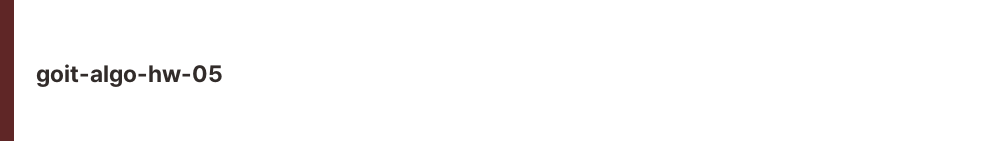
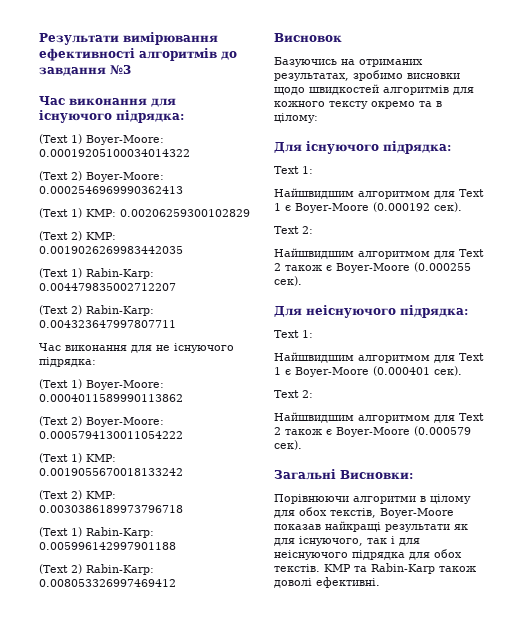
- goit-algo-hw-05
+ Результати вимірювання ефективності алгоритмів до завдання №3
+ Час виконання для існуючого підрядка:
+ (Text 1) Boyer-Moore: 0.00019205100034014322
+ (Text 2) Boyer-Moore: 0.0002546969990362413
+ (Text 1) KMP: 0.00206259300102829
+ (Text 2) KMP: 0.0019026269983442035
+ (Text 1) Rabin-Karp: 0.004479835002712207
+ (Text 2) Rabin-Karp: 0.004323647997807711
+ Час виконання для не існуючого підрядка:
+ (Text 1) Boyer-Moore: 0.0004011589990113862
+ (Text 2) Boyer-Moore: 0.0005794130011054222
+ (Text 1) KMP: 0.0019055670018133242
+ (Text 2) KMP: 0.0030386189973796718
+ (Text 1) Rabin-Karp: 0.005996142997901188
+ (Text 2) Rabin-Karp: 0.008053326997469412
+ Висновок
+ Базуючись на отриманих результатах, зробимо висновки щодо швидкостей алгоритмів для кожного тексту окремо та в цілому:
+ Для існуючого підрядка:
+ Text 1:
+ Найшвидшим алгоритмом для Text 1 є Boyer-Moore (0.000192 сек).
+ Text 2:
+ Найшвидшим алгоритмом для Text 2 також є Boyer-Moore (0.000255 сек).
+ Для неіснуючого підрядка:
+ Text 1:
+ Найшвидшим алгоритмом для Text 1 є Boyer-Moore (0.000401 сек).
+ Text 2:
+ Найшвидшим алгоритмом для Text 2 також є Boyer-Moore (0.000579 сек).
+ Загальні Висновки:
+ Порівнюючи алгоритми в цілому для обох текстів, Boyer-Moore показав найкращі результати як для існуючого, так і для неіснуючого підрядка для обох текстів. KMP та Rabin-Karp також доволі ефективні.

